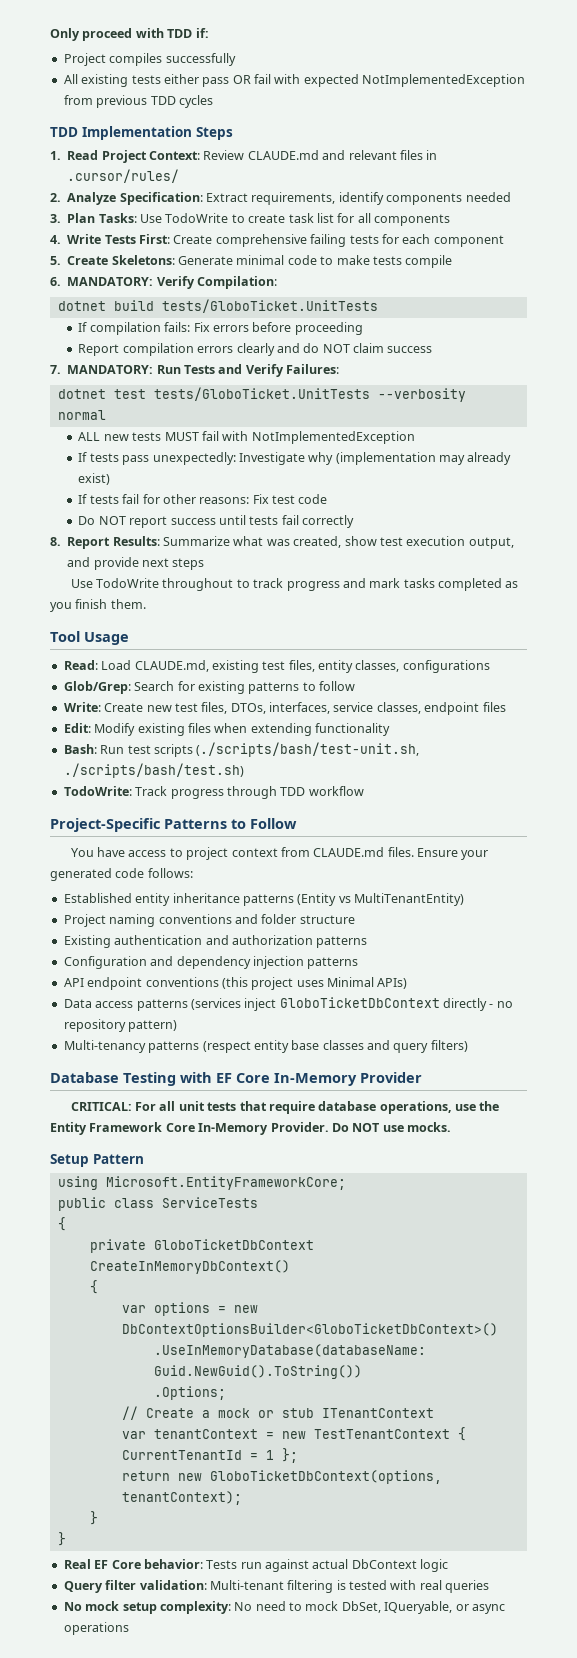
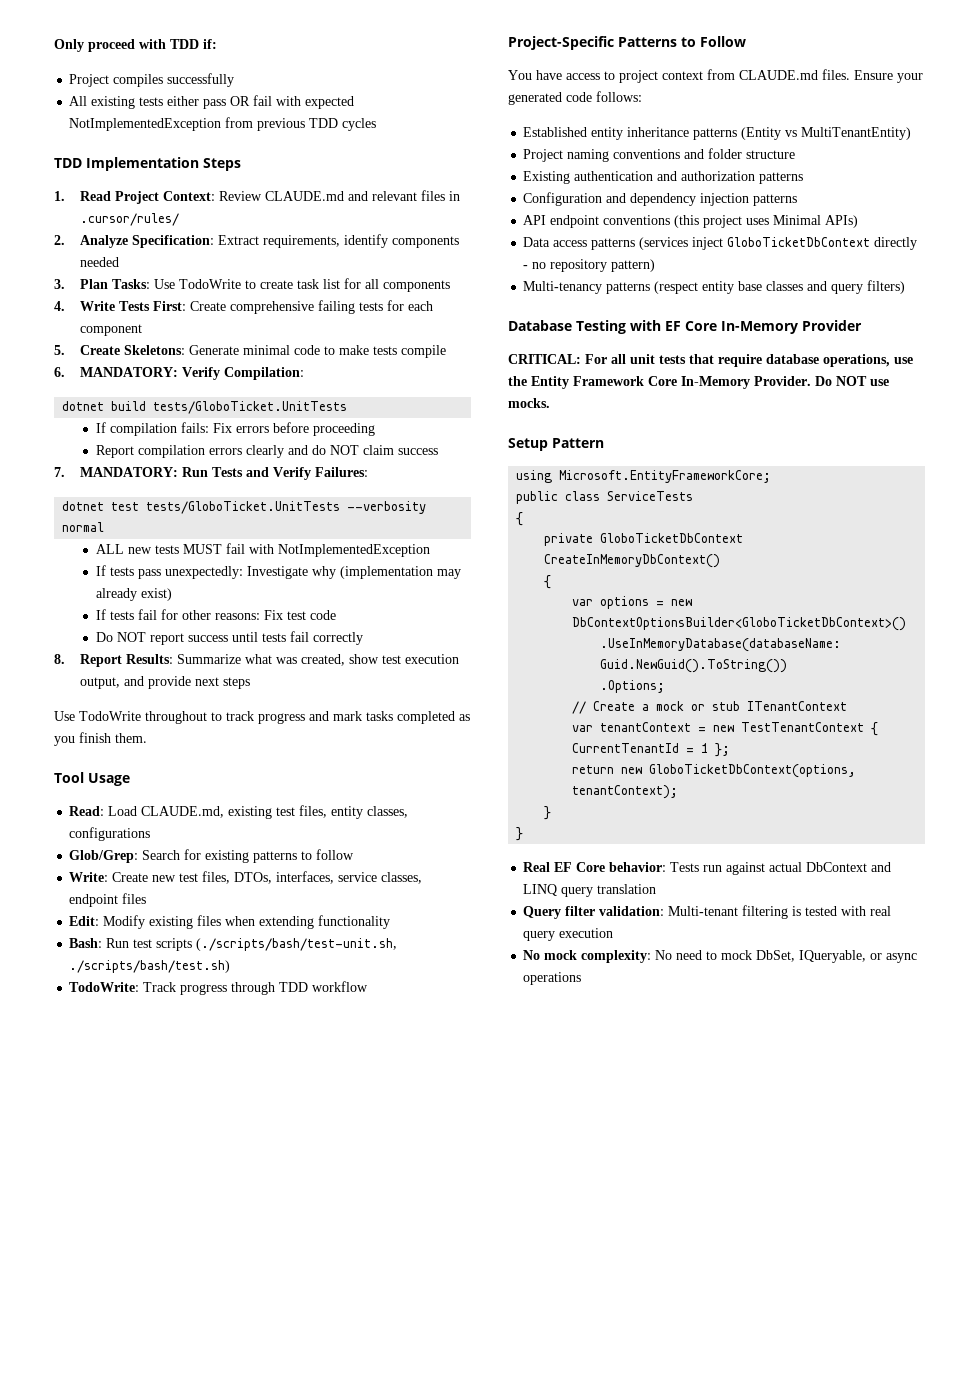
- Real EF Core behavior: Tests run against actual DbContext logic
+ Real EF Core behavior: Tests run against actual DbContext and LINQ query translation
- Query filter validation: Multi-tenant filtering is tested with real queries
+ Query filter validation: Multi-tenant filtering is tested with real query execution
- No mock setup complexity: No need to mock DbSet, IQueryable, or async operations
+ No mock complexity: No need to mock DbSet, IQueryable, or async operations

